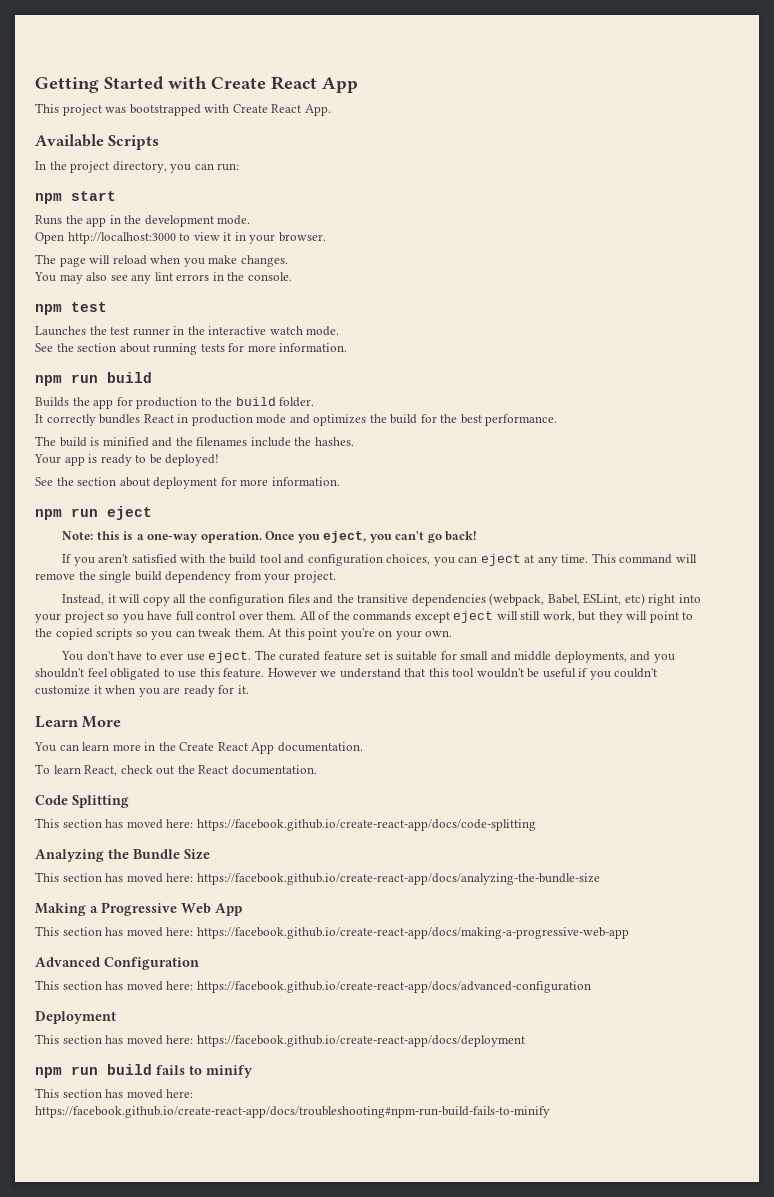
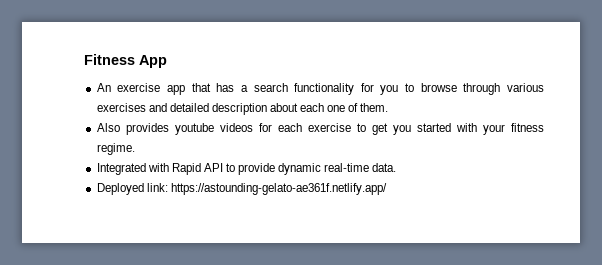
- Getting Started with Create React App
- This project was bootstrapped with Create React App.
- Available Scripts
- In the project directory, you can run:
- npm start
- Runs the app in the development mode.
- Open http://localhost:3000 to view it in your browser.
- The page will reload when you make changes.
- You may also see any lint errors in the console.
- npm test
- Launches the test runner in the interactive watch mode.
- See the section about running tests for more information.
- npm run build
- Builds the app for production to the build folder.
- It correctly bundles React in production mode and optimizes the build for the best performance.
- The build is minified and the filenames include the hashes.
- Your app is ready to be deployed!
- See the section about deployment for more information.
- npm run eject
- Note: this is a one-way operation. Once you eject, you can't go back!
- If you aren't satisfied with the build tool and configuration choices, you can eject at any time. This command will remove the single build dependency from your project.
- Instead, it will copy all the configuration files and the transitive dependencies (webpack, Babel, ESLint, etc) right into your project so you have full control over them. All of the commands except eject will still work, but they will point to the copied scripts so you can tweak them. At this point you're on your own.
- You don't have to ever use eject. The curated feature set is suitable for small and middle deployments, and you shouldn't feel obligated to use this feature. However we understand that this tool wouldn't be useful if you couldn't customize it when you are ready for it.
- Learn More
- You can learn more in the Create React App documentation.
- To learn React, check out the React documentation.
- Code Splitting
- This section has moved here: https://facebook.github.io/create-react-app/docs/code-splitting
- Analyzing the Bundle Size
- This section has moved here: https://facebook.github.io/create-react-app/docs/analyzing-the-bundle-size
- Making a Progressive Web App
- This section has moved here: https://facebook.github.io/create-react-app/docs/making-a-progressive-web-app
- Advanced Configuration
- This section has moved here: https://facebook.github.io/create-react-app/docs/advanced-configuration
- Deployment
- This section has moved here: https://facebook.github.io/create-react-app/docs/deployment
- npm run build fails to minify
- This section has moved here: https://facebook.github.io/create-react-app/docs/troubleshooting#npm-run-build-fails-to-minify
+ Fitness App
+ An exercise app that has a search functionality for you to browse through various exercises and detailed description about each one of them.
+ Also provides youtube videos for each exercise to get you started with your fitness regime.
+ Integrated with Rapid API to provide dynamic real-time data.
+ Deployed link: https://astounding-gelato-ae361f.netlify.app/

